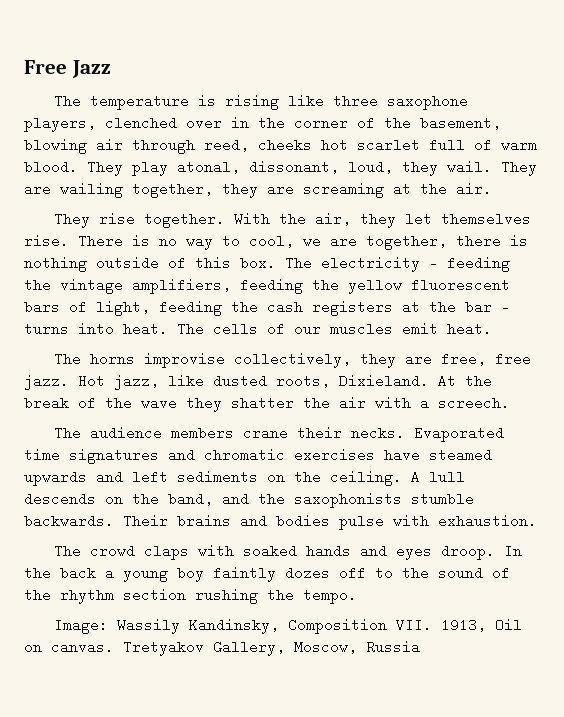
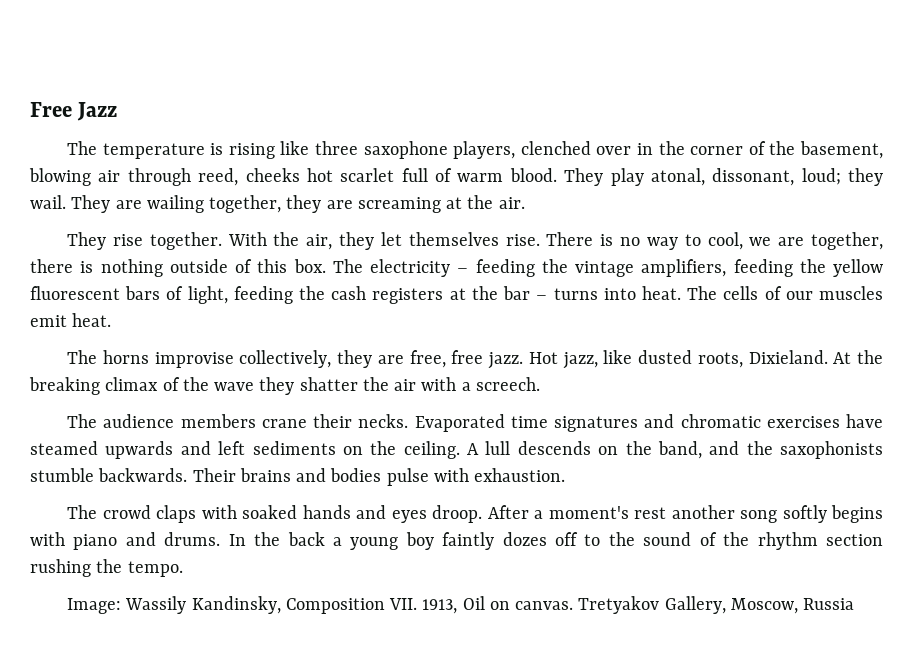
- They play atonal, dissonant, loud, they wail.
+ They play atonal, dissonant, loud; they wail.
- At the break of the wave they shatter the air with a screech.
+ At the breaking climax of the wave they shatter the air with a screech.
+ After a moment's rest another song softly begins with piano and drums.

